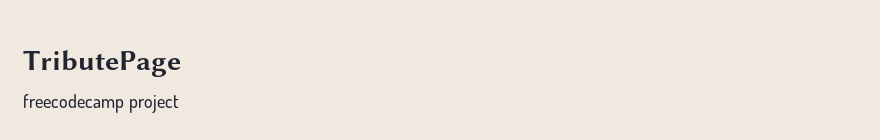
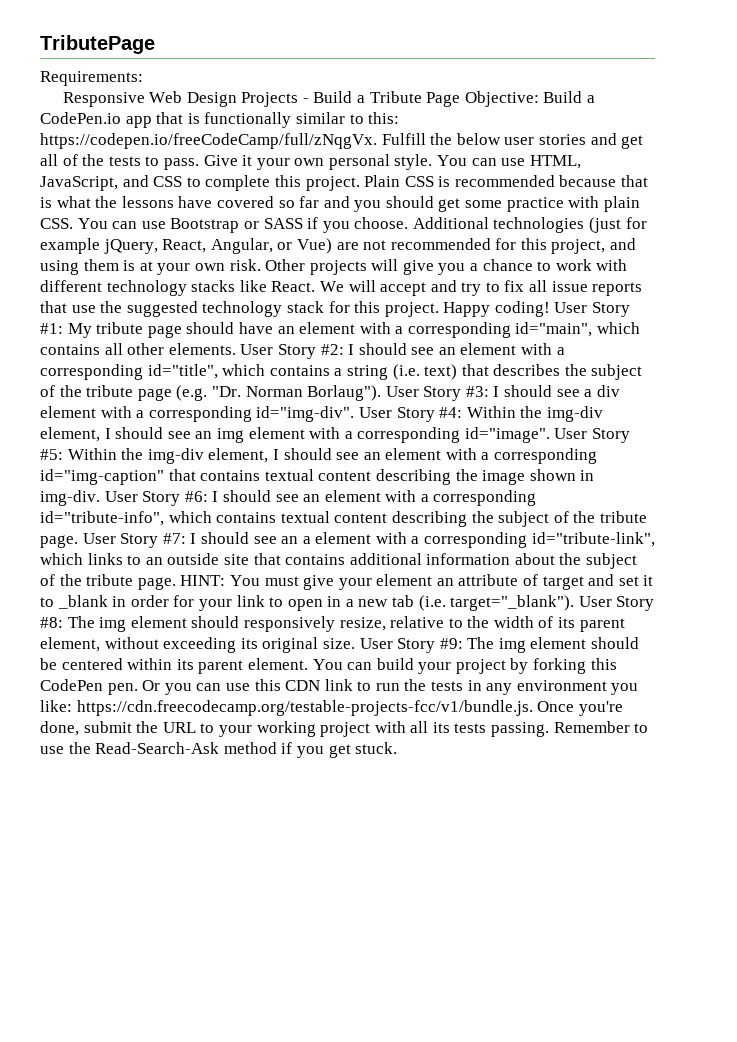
- freecodecamp project
+ Requirements:
+ Responsive Web Design Projects - Build a Tribute Page Objective: Build a CodePen.io app that is functionally similar to this: https://codepen.io/freeCodeCamp/full/zNqgVx. Fulfill the below user stories and get all of the tests to pass. Give it your own personal style. You can use HTML, JavaScript, and CSS to complete this project. Plain CSS is recommended because that is what the lessons have covered so far and you should get some practice with plain CSS. You can use Bootstrap or SASS if you choose. Additional technologies (just for example jQuery, React, Angular, or Vue) are not recommended for this project, and using them is at your own risk. Other projects will give you a chance to work with different technology stacks like React. We will accept and try to fix all issue reports that use the suggested technology stack for this project. Happy coding! User Story #1: My tribute page should have an element with a corresponding id="main", which contains all other elements. User Story #2: I should see an element with a corresponding id="title", which contains a string (i.e. text) that describes the subject of the tribute page (e.g. "Dr. Norman Borlaug"). User Story #3: I should see a div element with a corresponding id="img-div". User Story #4: Within the img-div element, I should see an img element with a corresponding id="image". User Story #5: Within the img-div element, I should see an element with a corresponding id="img-caption" that contains textual content describing the image shown in img-div. User Story #6: I should see an element with a corresponding id="tribute-info", which contains textual content describing the subject of the tribute page. User Story #7: I should see an a element with a corresponding id="tribute-link", which links to an outside site that contains additional information about the subject of the tribute page. HINT: You must give your element an attribute of target and set it to _blank in order for your link to open in a new tab (i.e. target="_blank"). User Story #8: The img element should responsively resize, relative to the width of its parent element, without exceeding its original size. User Story #9: The img element should be centered within its parent element. You can build your project by forking this CodePen pen. Or you can use this CDN link to run the tests in any environment you like: https://cdn.freecodecamp.org/testable-projects-fcc/v1/bundle.js. Once you're done, submit the URL to your working project with all its tests passing. Remember to use the Read-Search-Ask method if you get stuck.

